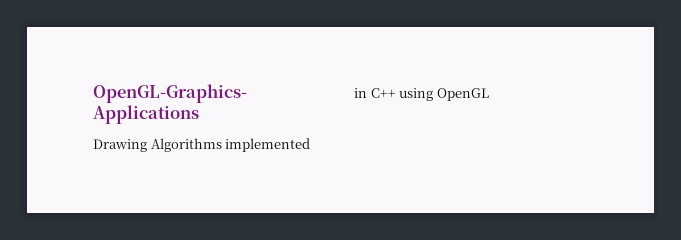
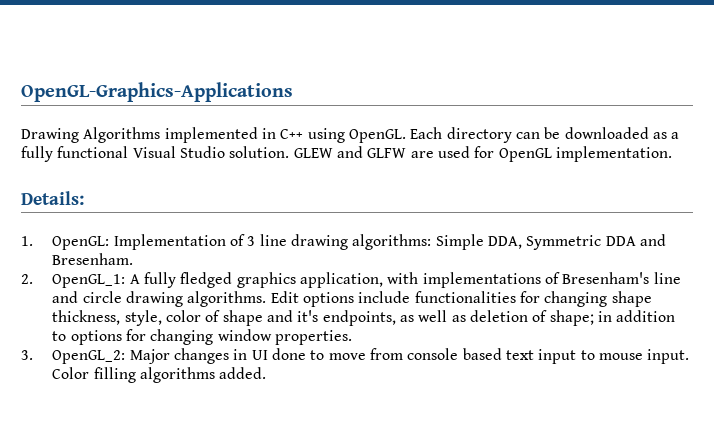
- Drawing Algorithms implemented in C++ using OpenGL
+ Drawing Algorithms implemented in C++ using OpenGL. Each directory can be downloaded as a fully functional Visual Studio solution. GLEW and GLFW are used for OpenGL implementation.
+ Details:
+ 1. OpenGL: Implementation of 3 line drawing algorithms: Simple DDA, Symmetric DDA and Bresenham.
+ 2. OpenGL_1: A fully fledged graphics application, with implementations of Bresenham's line and circle drawing algorithms. Edit options include functionalities for changing shape thickness, style, color of shape and it's endpoints, as well as deletion of shape; in addition to options for changing window properties.
+ 3. OpenGL_2: Major changes in UI done to move from console based text input to mouse input. Color filling algorithms added.

